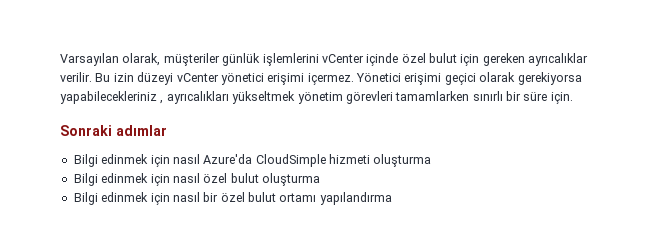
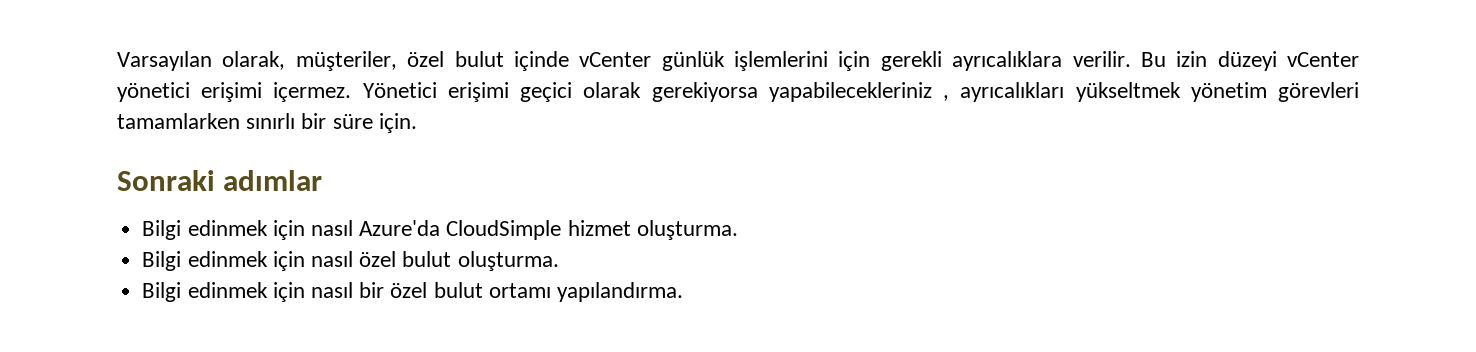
- Varsayılan olarak, müşteriler günlük işlemlerini vCenter içinde özel bulut için gereken ayrıcalıklar verilir.
+ Varsayılan olarak, müşteriler, özel bulut içinde vCenter günlük işlemlerini için gerekli ayrıcalıklara verilir.
- Bilgi edinmek için nasıl Azure'da CloudSimple hizmeti oluşturma
+ Bilgi edinmek için nasıl Azure'da CloudSimple hizmet oluşturma.
- Bilgi edinmek için nasıl özel bulut oluşturma
+ Bilgi edinmek için nasıl özel bulut oluşturma.
- Bilgi edinmek için nasıl bir özel bulut ortamı yapılandırma
+ Bilgi edinmek için nasıl bir özel bulut ortamı yapılandırma.

